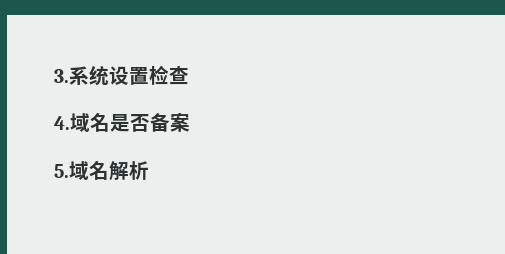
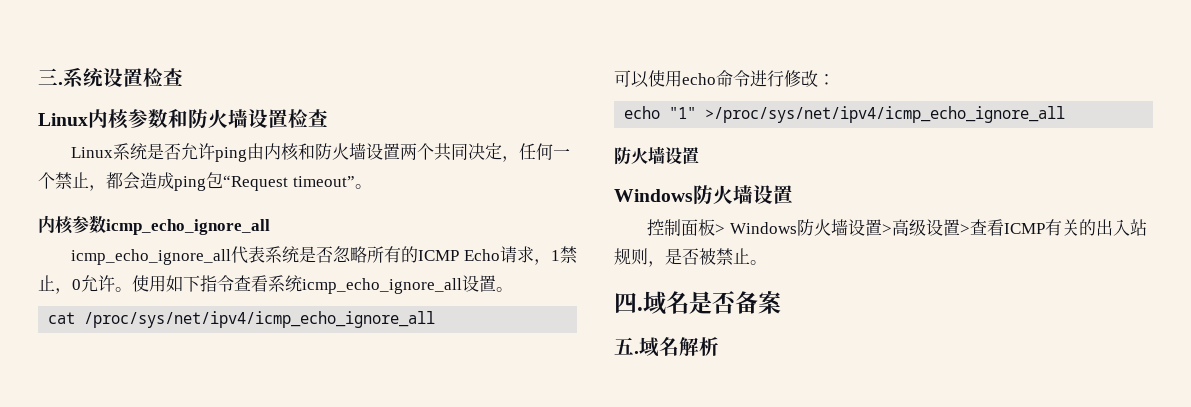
- 3.系统设置检查
+ 三.系统设置检查
- 4.域名是否备案
+ Linux内核参数和防火墙设置检查
+ Linux系统是否允许ping由内核和防火墙设置两个共同决定，任何一个禁止，都会造成ping包“Request timeout”。
+ 内核参数icmp_echo_ignore_all
+ icmp_echo_ignore_all代表系统是否忽略所有的ICMP Echo请求，1禁止，0允许。使用如下指令查看系统icmp_echo_ignore_all设置。
+ cat /proc/sys/net/ipv4/icmp_echo_ignore_all
+ 可以使用echo命令进行修改：
+ echo "1" >/proc/sys/net/ipv4/icmp_echo_ignore_all
+ 防火墙设置
+ Windows防火墙设置
+ 控制面板> Windows防火墙设置>高级设置>查看ICMP有关的出入站规则，是否被禁止。
+ 四.域名是否备案
- 5.域名解析
+ 五.域名解析

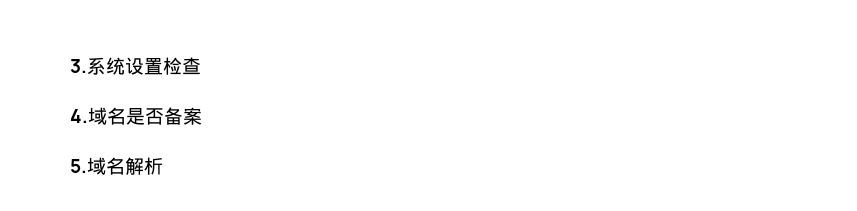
- 三.系统设置检查
+ 3.系统设置检查
- Linux内核参数和防火墙设置检查
- Linux系统是否允许ping由内核和防火墙设置两个共同决定，任何一个禁止，都会造成ping包“Request timeout”。
- 内核参数icmp_echo_ignore_all
- icmp_echo_ignore_all代表系统是否忽略所有的ICMP Echo请求，1禁止，0允许。使用如下指令查看系统icmp_echo_ignore_all设置。
- cat /proc/sys/net/ipv4/icmp_echo_ignore_all
- 可以使用echo命令进行修改：
- echo "1" >/proc/sys/net/ipv4/icmp_echo_ignore_all
- 防火墙设置
- Windows防火墙设置
- 控制面板> Windows防火墙设置>高级设置>查看ICMP有关的出入站规则，是否被禁止。
- 四.域名是否备案
+ 4.域名是否备案
- 五.域名解析
+ 5.域名解析

